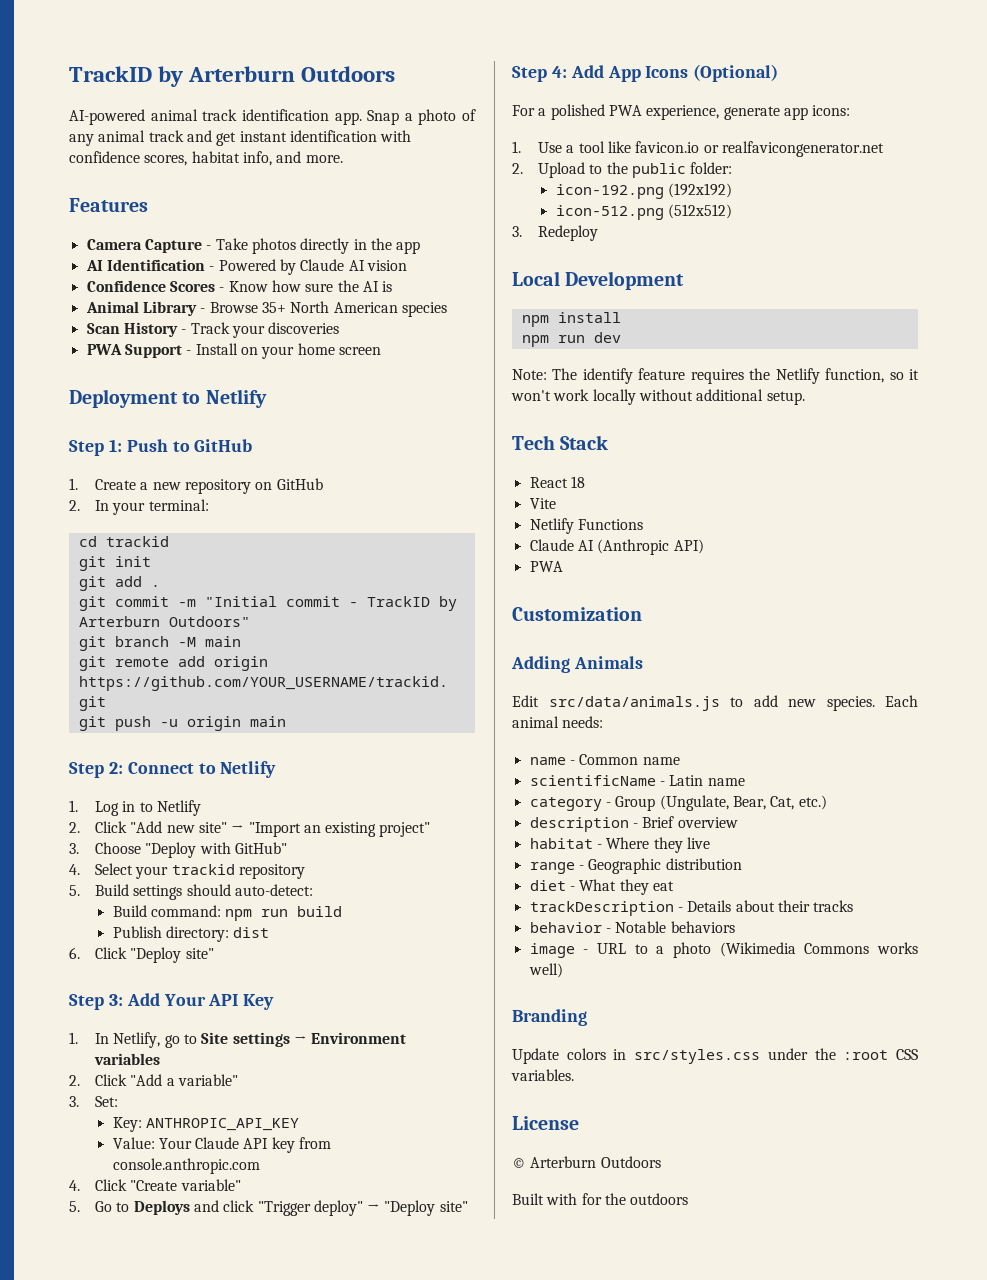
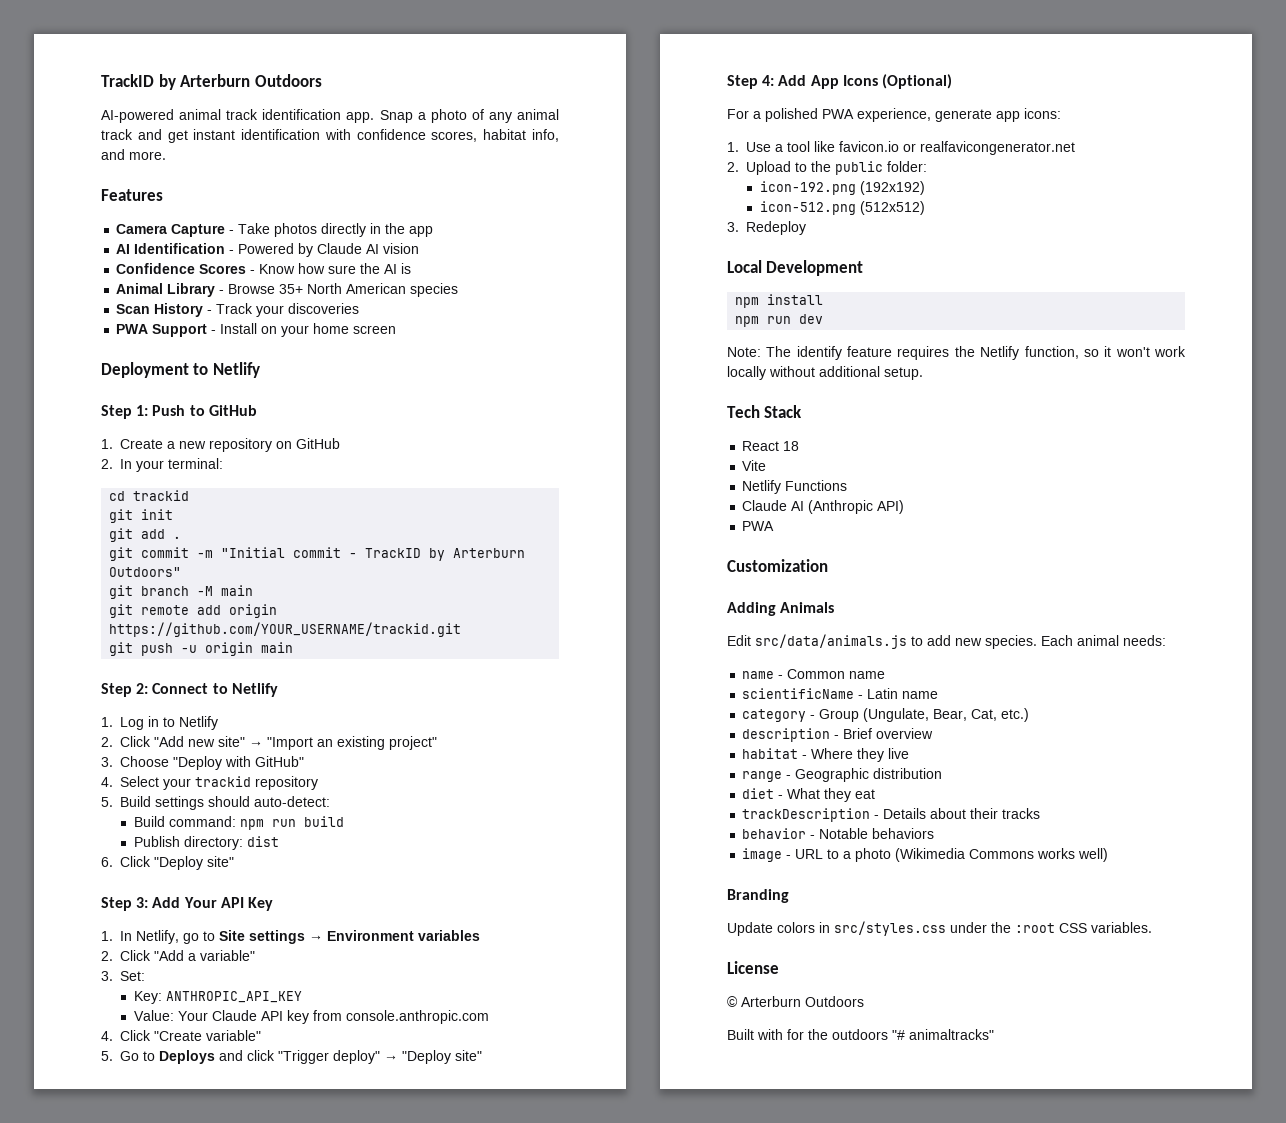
- Built with for the outdoors
+ Built with for the outdoors "# animaltracks"

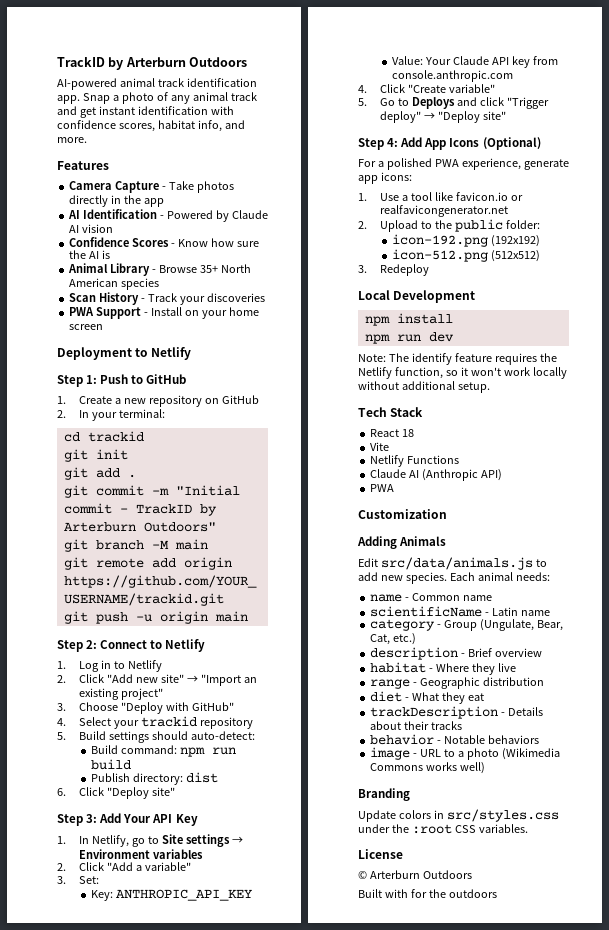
- Built with for the outdoors "# animaltracks"
+ Built with for the outdoors

